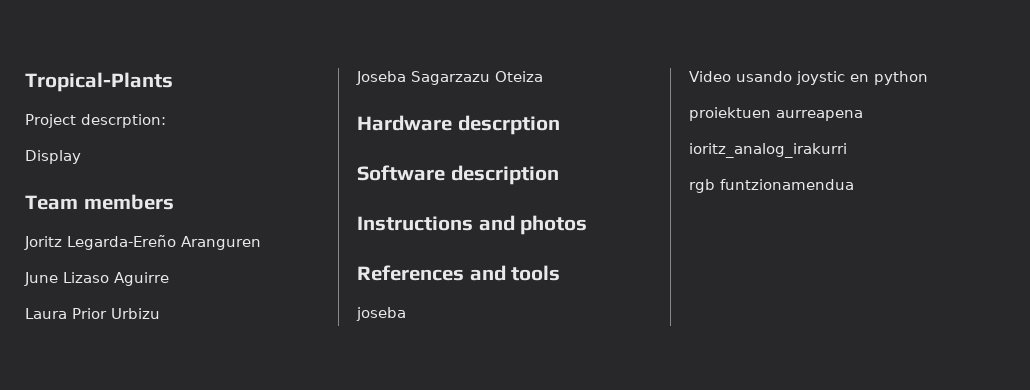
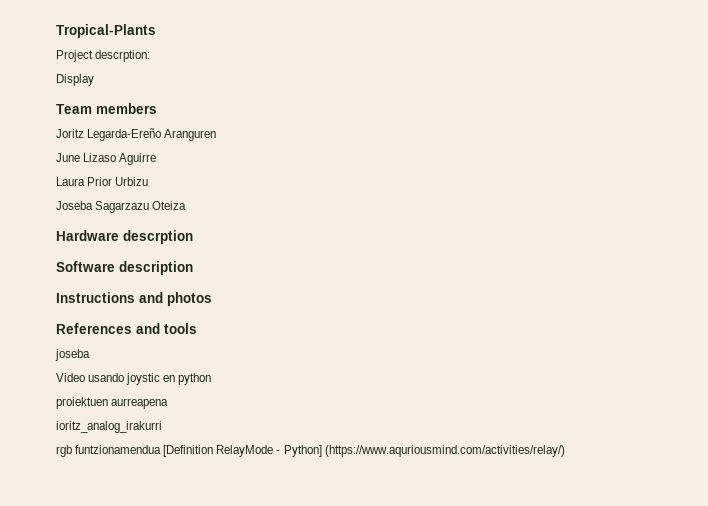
- rgb funtzionamendua
+ rgb funtzionamendua [Definition RelayMode - Python] (https://www.aquriousmind.com/activities/relay/)

